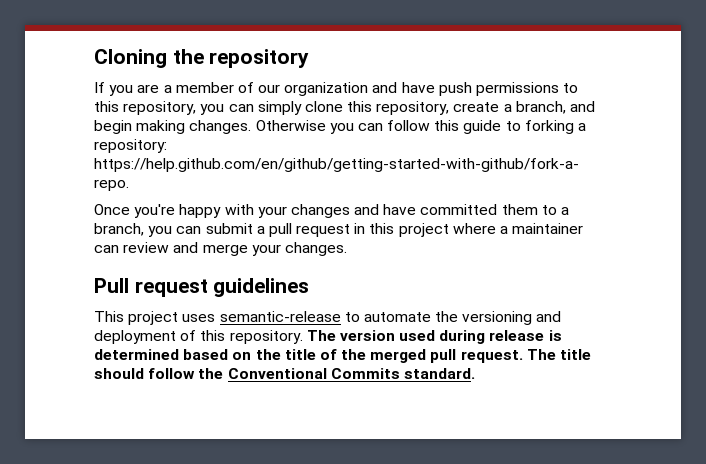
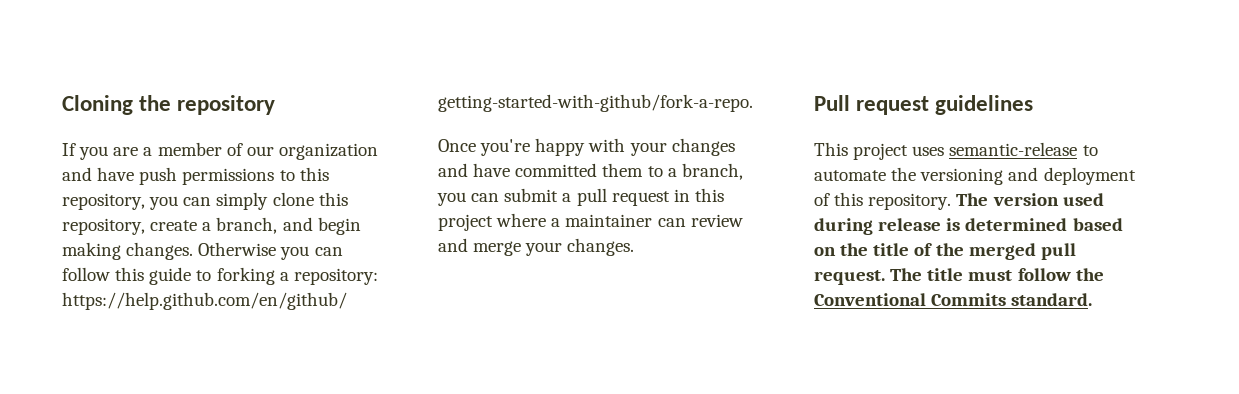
- The title should follow the Conventional Commits standard.
+ The title must follow the Conventional Commits standard.

